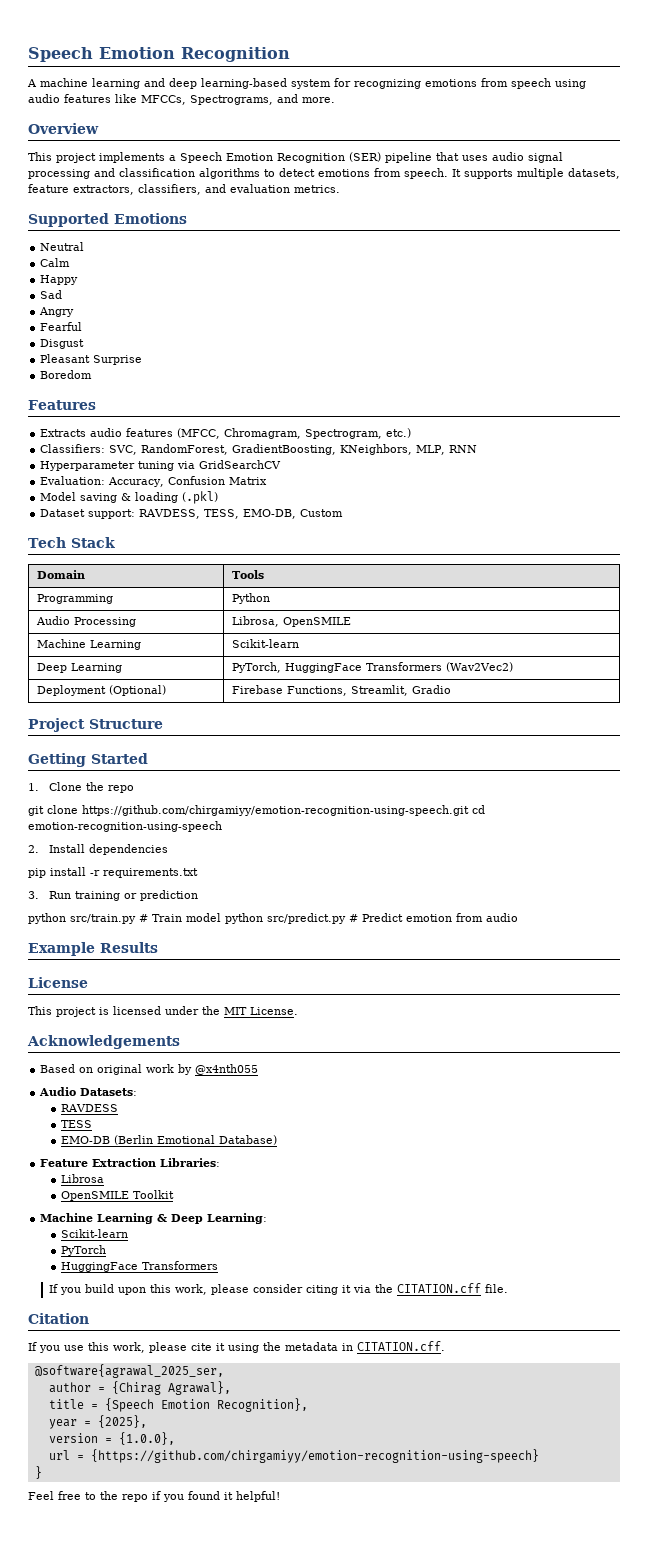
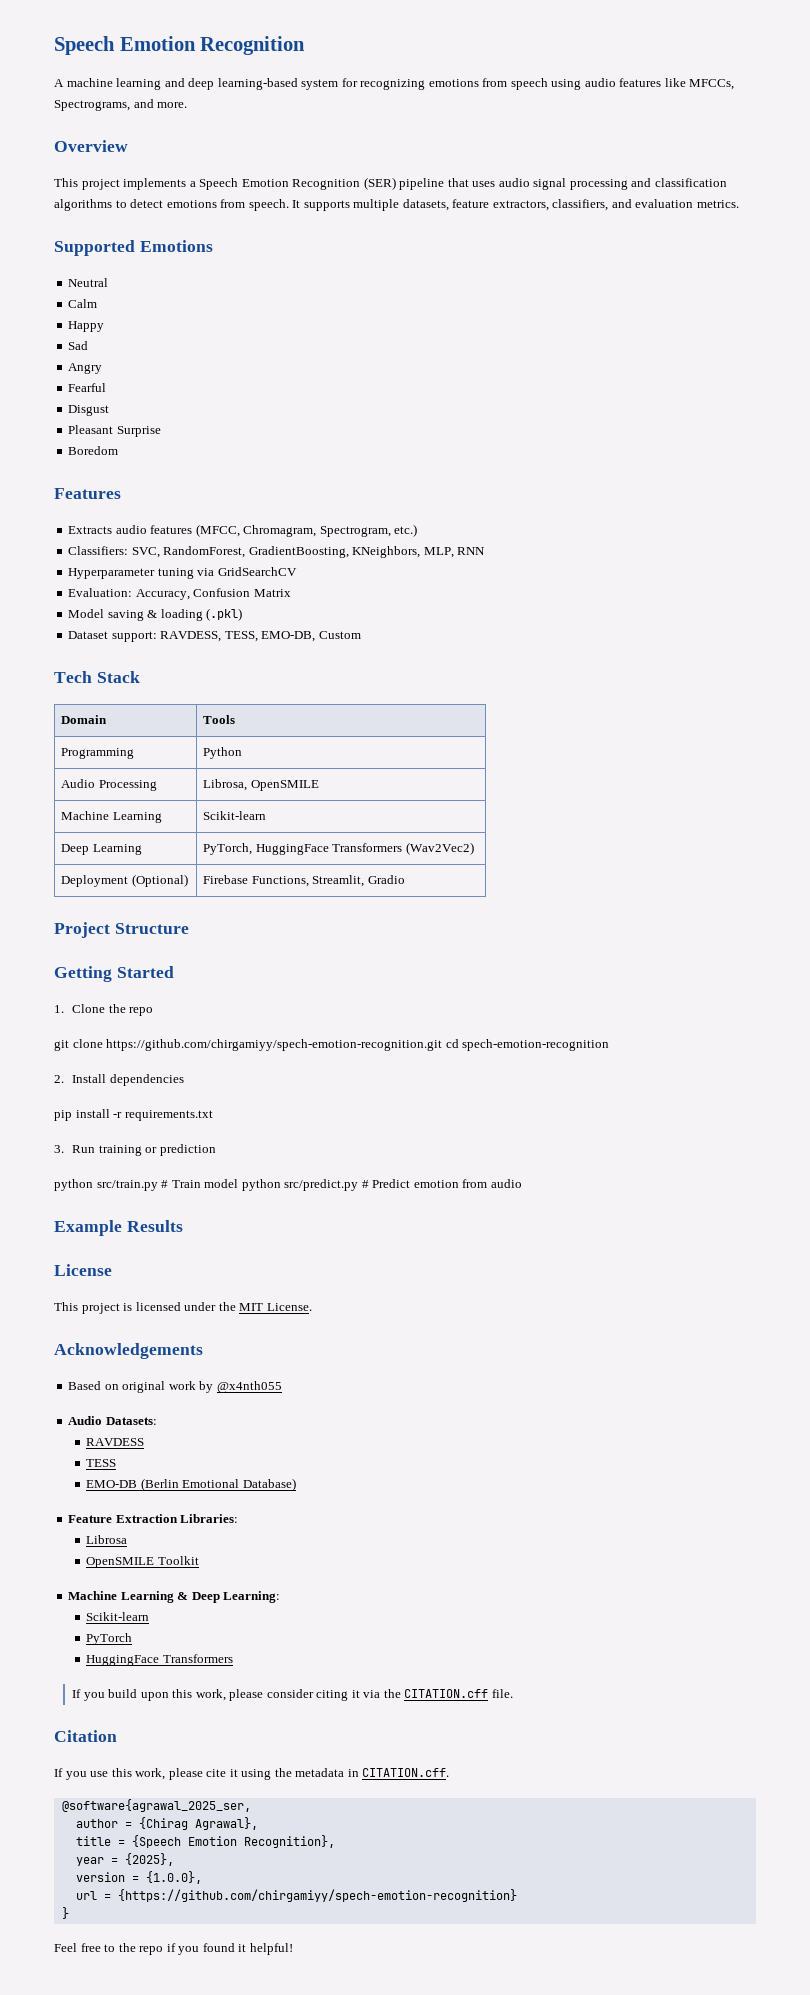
- git clone https://github.com/chirgamiyy/emotion-recognition-using-speech.git cd emotion-recognition-using-speech
+ git clone https://github.com/chirgamiyy/spech-emotion-recognition.git cd spech-emotion-recognition
- url = {https://github.com/chirgamiyy/emotion-recognition-using-speech}
+ url = {https://github.com/chirgamiyy/spech-emotion-recognition}

